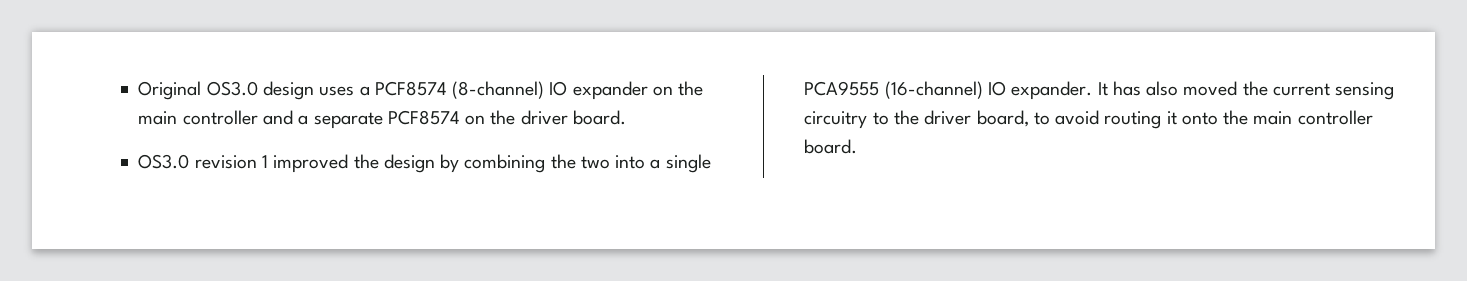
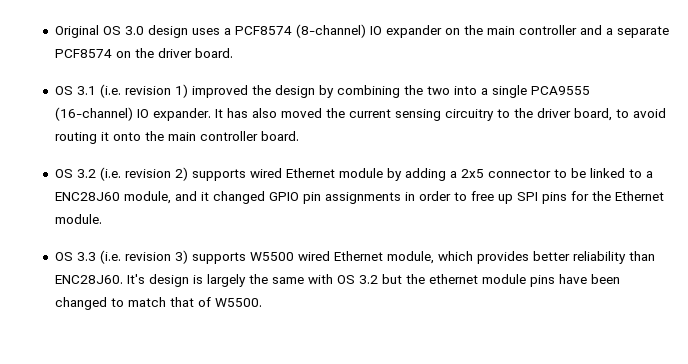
- Original OS3.0 design uses a PCF8574 (8-channel) IO expander on the main controller and a separate PCF8574 on the driver board.
+ Original OS 3.0 design uses a PCF8574 (8-channel) IO expander on the main controller and a separate PCF8574 on the driver board.
- OS3.0 revision 1 improved the design by combining the two into a single PCA9555 (16-channel) IO expander.
+ OS 3.1 (i.e. revision 1) improved the design by combining the two into a single PCA9555 (16-channel) IO expander.
+ OS 3.2 (i.e. revision 2) supports wired Ethernet module by adding a 2x5 connector to be linked to a ENC28J60 module, and it changed GPIO pin assignments in order to free up SPI pins for the Ethernet module.
+ OS 3.3 (i.e. revision 3) supports W5500 wired Ethernet module, which provides better reliability than ENC28J60. It's design is largely the same with OS 3.2 but the ethernet module pins have been changed to match that of W5500.

